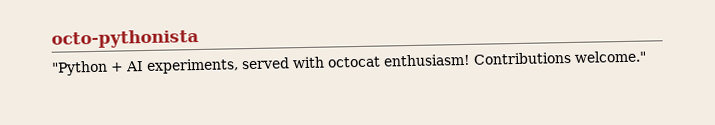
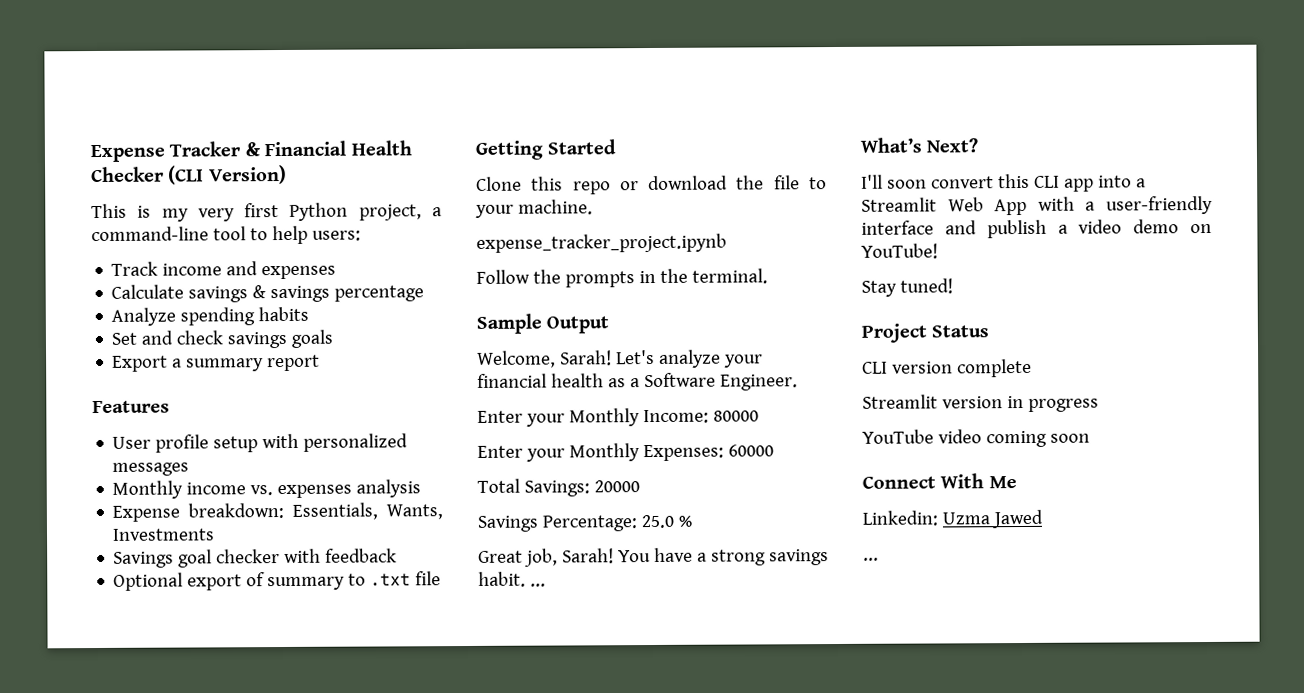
- octo-pythonista
- "Python + AI experiments, served with octocat enthusiasm! Contributions welcome."
+ Expense Tracker & Financial Health Checker (CLI Version)
+ This is my very first Python project, a command-line tool to help users:
+ Track income and expenses
+ Calculate savings & savings percentage
+ Analyze spending habits
+ Set and check savings goals
+ Export a summary report
+ Features
+ User profile setup with personalized messages
+ Monthly income vs. expenses analysis
+ Expense breakdown: Essentials, Wants, Investments
+ Savings goal checker with feedback
+ Optional export of summary to .txt file
+ Getting Started
+ Clone this repo or download the file to your machine.
+ expense_tracker_project.ipynb
+ Follow the prompts in the terminal.
+ Sample Output
+ Welcome, Sarah! Let's analyze your financial health as a Software Engineer.
+ Enter your Monthly Income: 80000
+ Enter your Monthly Expenses: 60000
+ Total Savings: 20000
+ Savings Percentage: 25.0 %
+ Great job, Sarah! You have a strong savings habit. ...
+ What’s Next?
+ I'll soon convert this CLI app into a Streamlit Web App with a user-friendly interface and publish a video demo on YouTube!
+ Stay tuned!
+ Project Status
+ CLI version complete
+ Streamlit version in progress
+ YouTube video coming soon
+ Connect With Me
+ Linkedin: Uzma Jawed
+ ...

